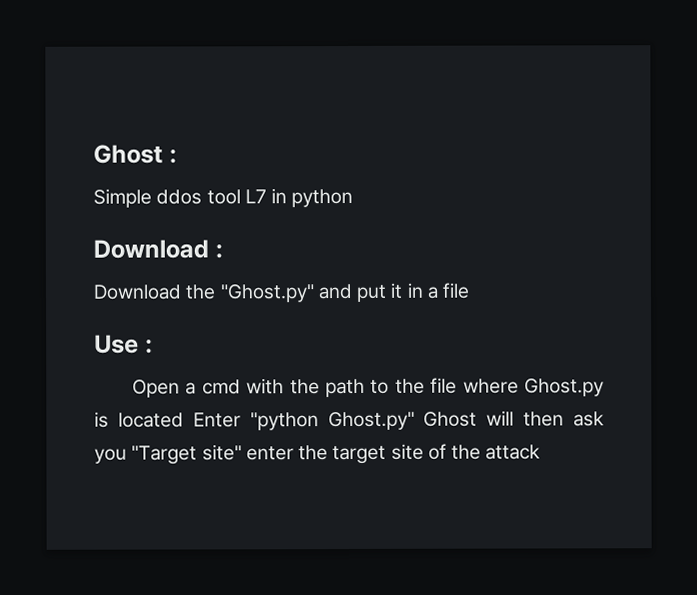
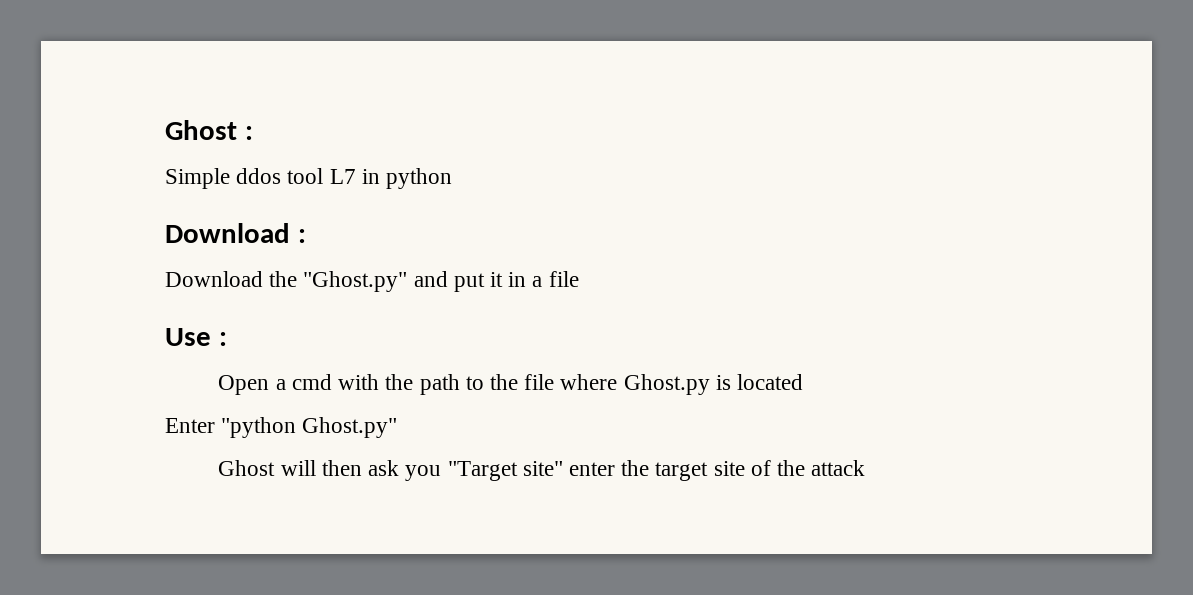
- Open a cmd with the path to the file where Ghost.py is located Enter "python Ghost.py" Ghost will then ask you "Target site" enter the target site of the attack
+ Open a cmd with the path to the file where Ghost.py is located
+ Enter "python Ghost.py"
+ Ghost will then ask you "Target site" enter the target site of the attack

